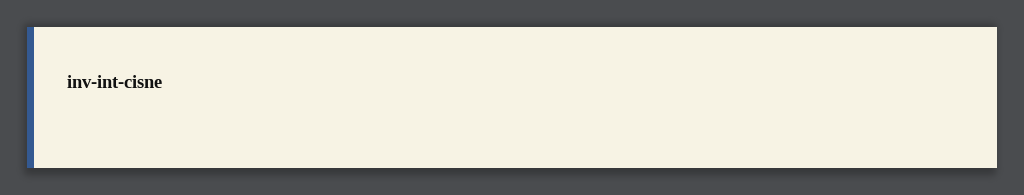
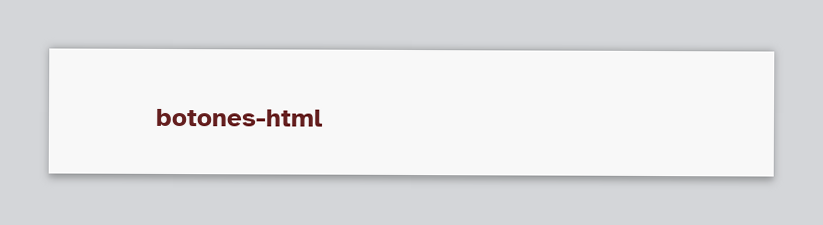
- inv-int-cisne
+ botones-html

